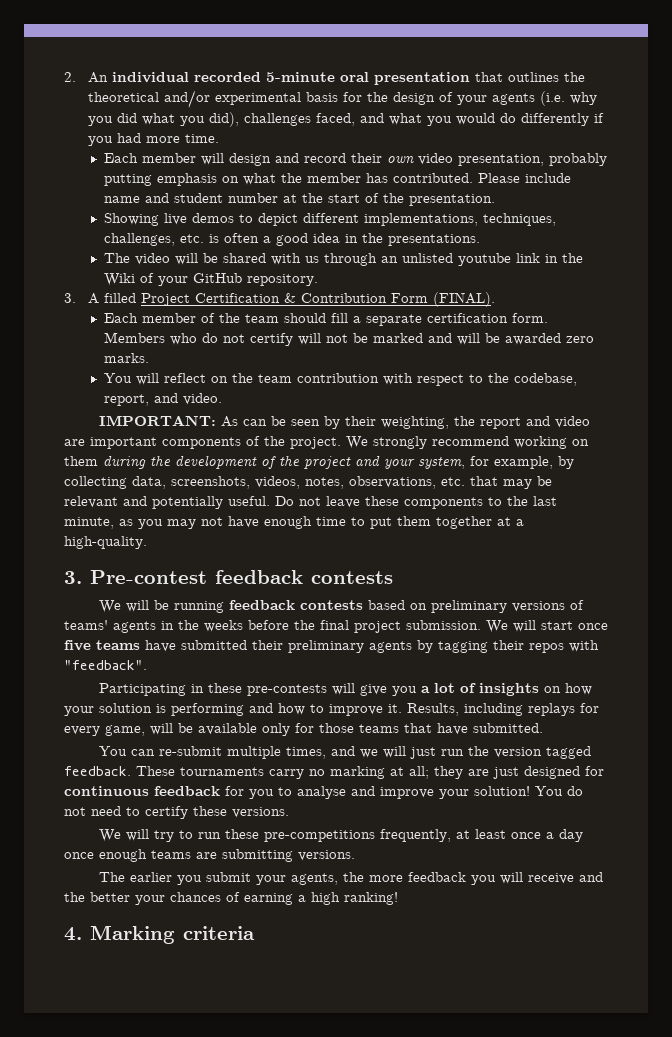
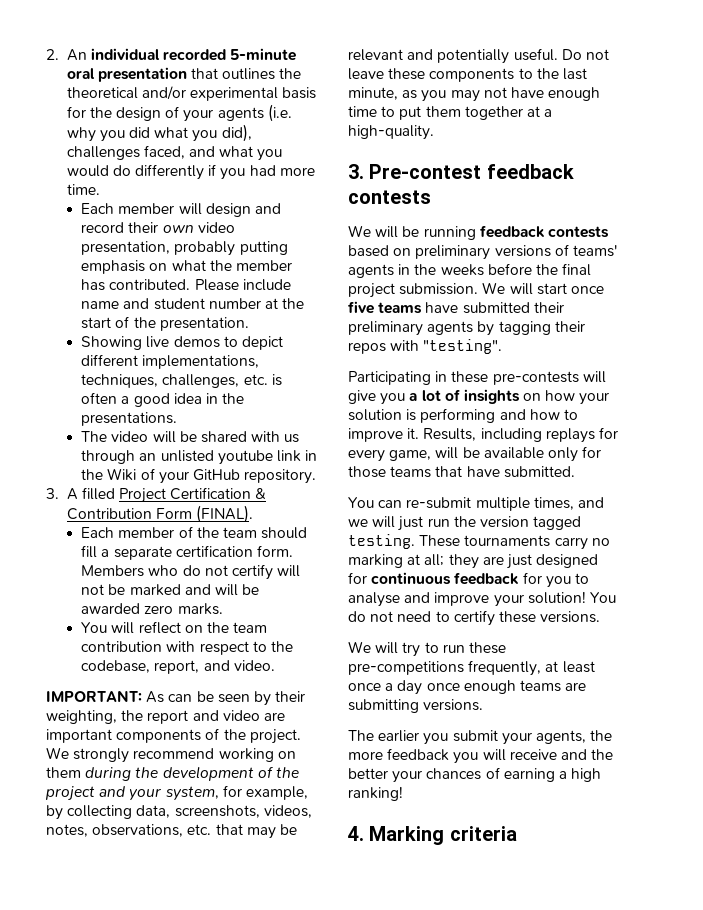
- We will start once five teams have submitted their preliminary agents by tagging their repos with "feedback".
+ We will start once five teams have submitted their preliminary agents by tagging their repos with "testing".
- You can re-submit multiple times, and we will just run the version tagged feedback.
+ You can re-submit multiple times, and we will just run the version tagged testing.

